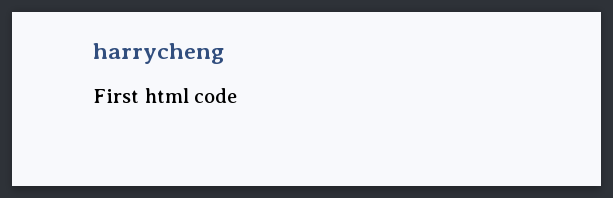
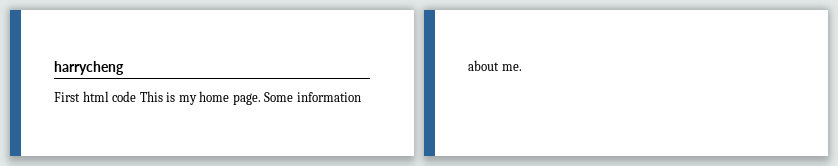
- First html code
+ First html code This is my home page. Some information about me.

